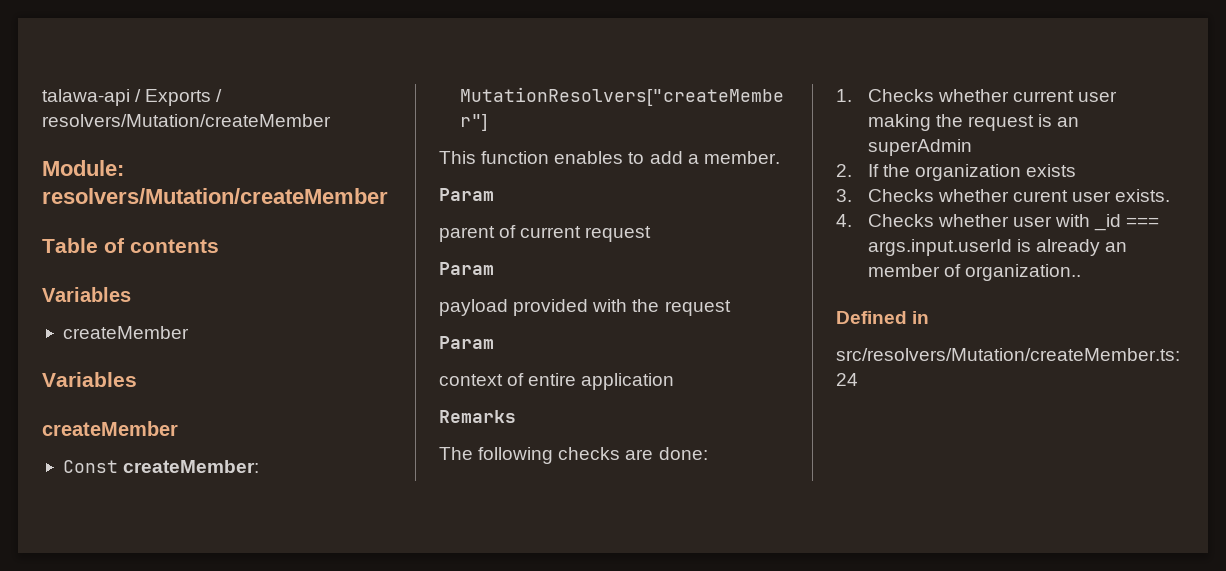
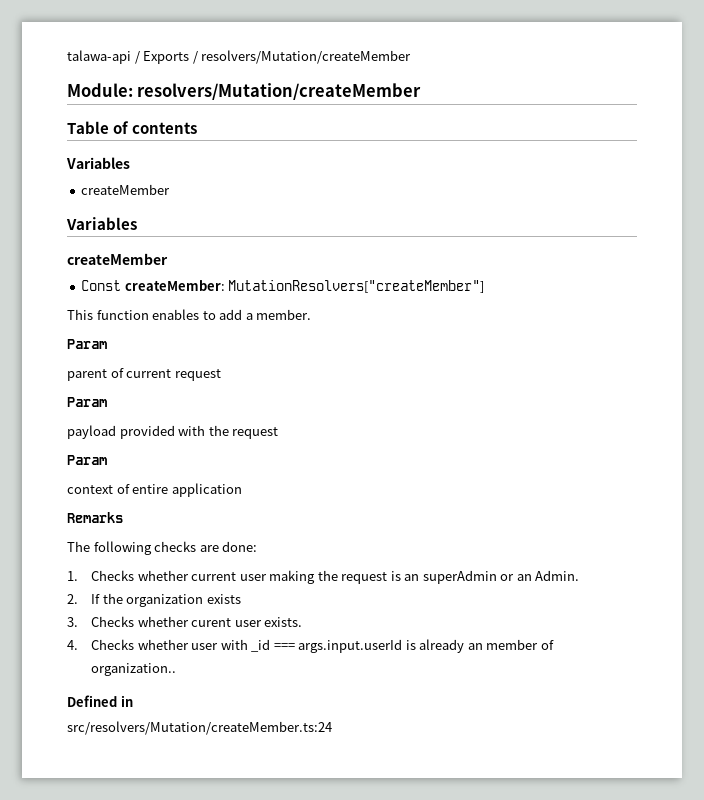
- 1. Checks whether current user making the request is an superAdmin
+ 1. Checks whether current user making the request is an superAdmin or an Admin.

